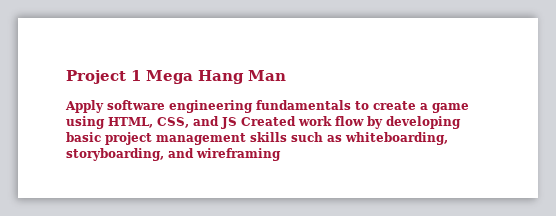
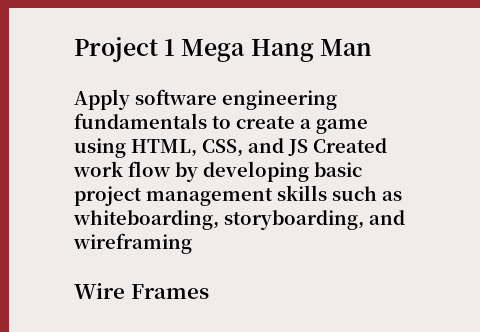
+ Wire Frames

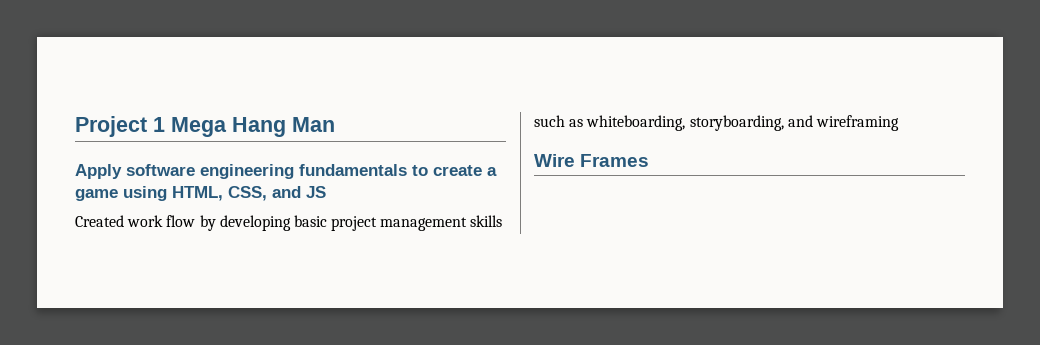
- Apply software engineering fundamentals to create a game using HTML, CSS, and JS Created work flow by developing basic project management skills such as whiteboarding, storyboarding, and wireframing
+ Apply software engineering fundamentals to create a game using HTML, CSS, and JS
+ Created work flow by developing basic project management skills such as whiteboarding, storyboarding, and wireframing

